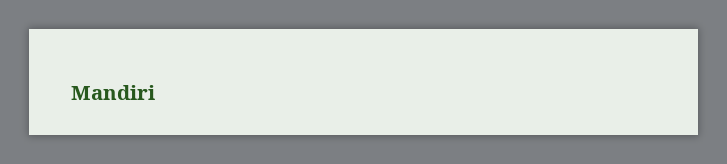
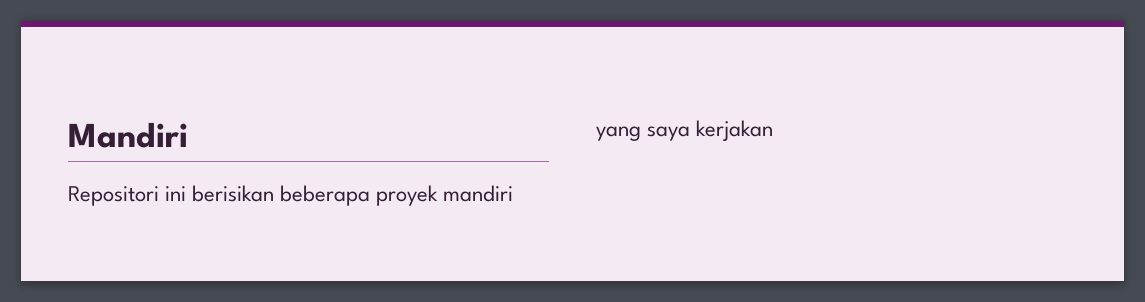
+ Repositori ini berisikan beberapa proyek mandiri yang saya kerjakan

